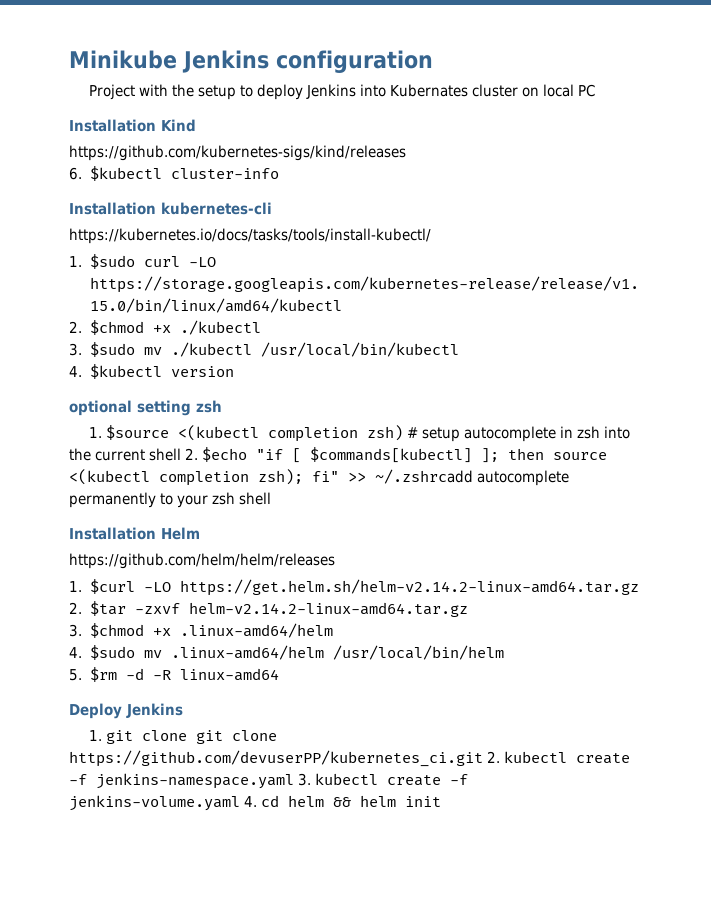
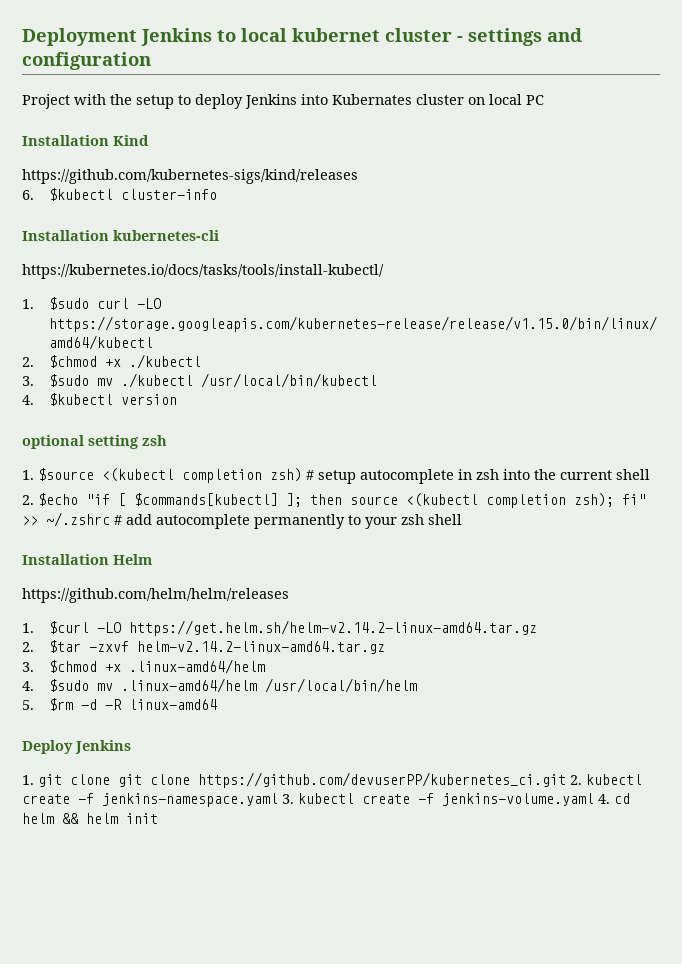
- Minikube Jenkins configuration
+ Deployment Jenkins to local kubernet cluster - settings and configuration
- 1. $source <(kubectl completion zsh) # setup autocomplete in zsh into the current shell 2. $echo "if [ $commands[kubectl] ]; then source <(kubectl completion zsh); fi" >> ~/.zshrcadd autocomplete permanently to your zsh shell
+ 1. $source <(kubectl completion zsh) # setup autocomplete in zsh into the current shell
+ 2. $echo "if [ $commands[kubectl] ]; then source <(kubectl completion zsh); fi" >> ~/.zshrc # add autocomplete permanently to your zsh shell

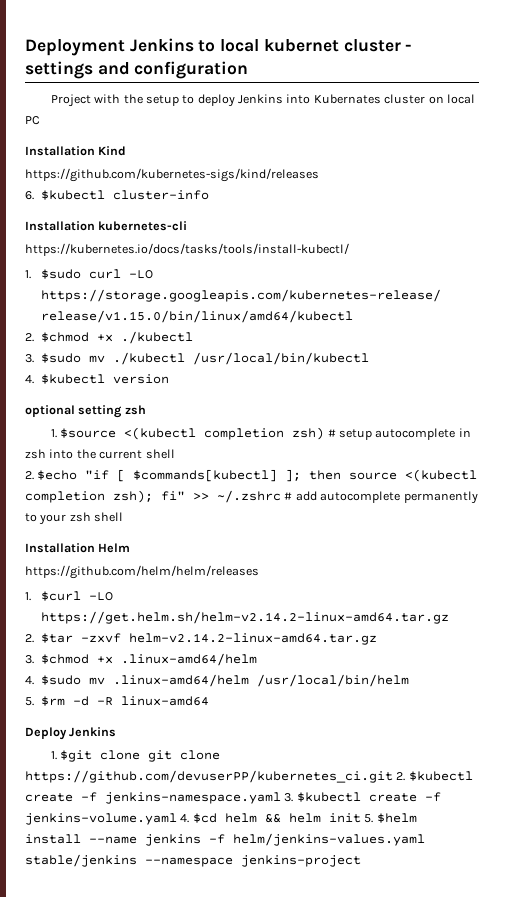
- 1. git clone git clone https://github.com/devuserPP/kubernetes_ci.git 2. kubectl create -f jenkins-namespace.yaml 3. kubectl create -f jenkins-volume.yaml 4. cd helm && helm init
+ 1. $git clone git clone https://github.com/devuserPP/kubernetes_ci.git 2. $kubectl create -f jenkins-namespace.yaml 3. $kubectl create -f jenkins-volume.yaml 4. $cd helm && helm init 5. $helm install --name jenkins -f helm/jenkins-values.yaml stable/jenkins --namespace jenkins-project

